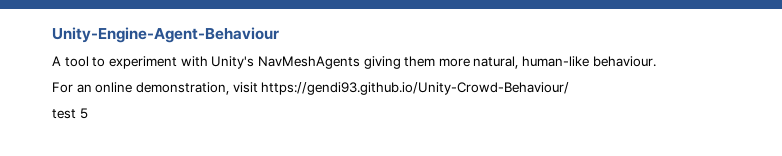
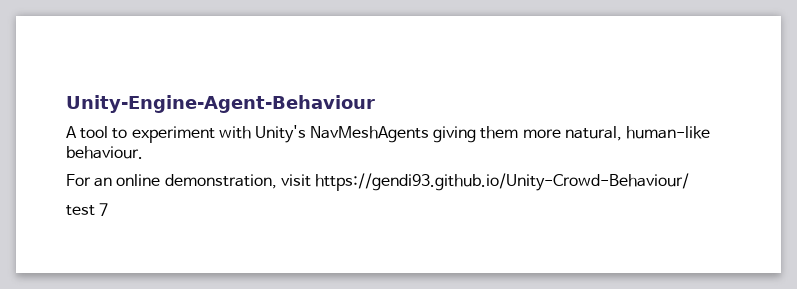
- test 5
+ test 7

